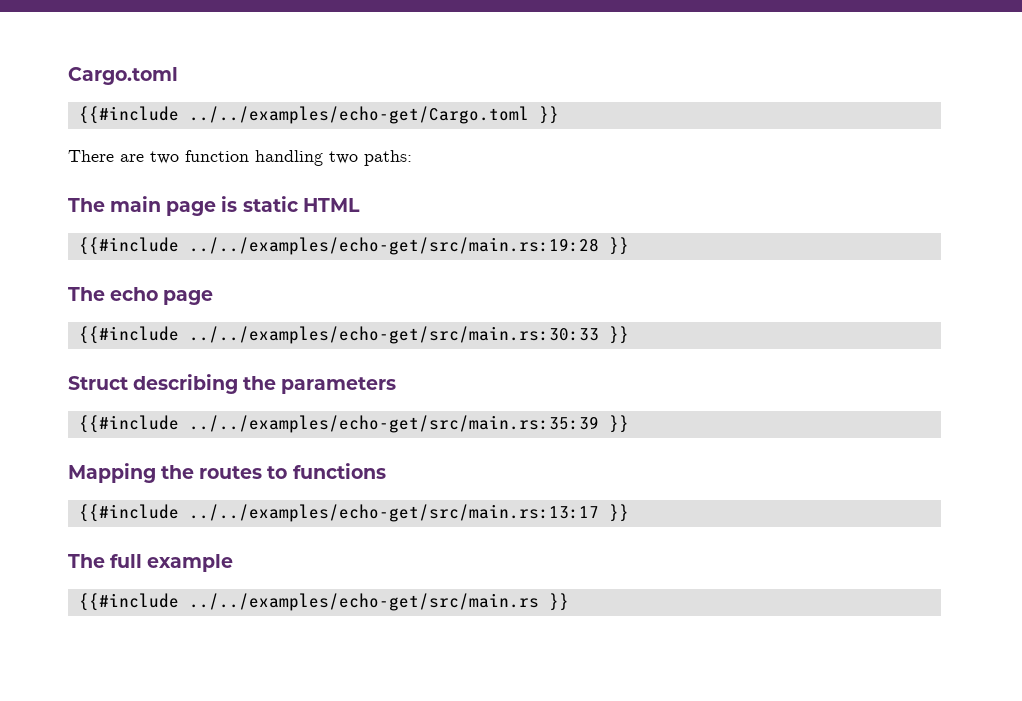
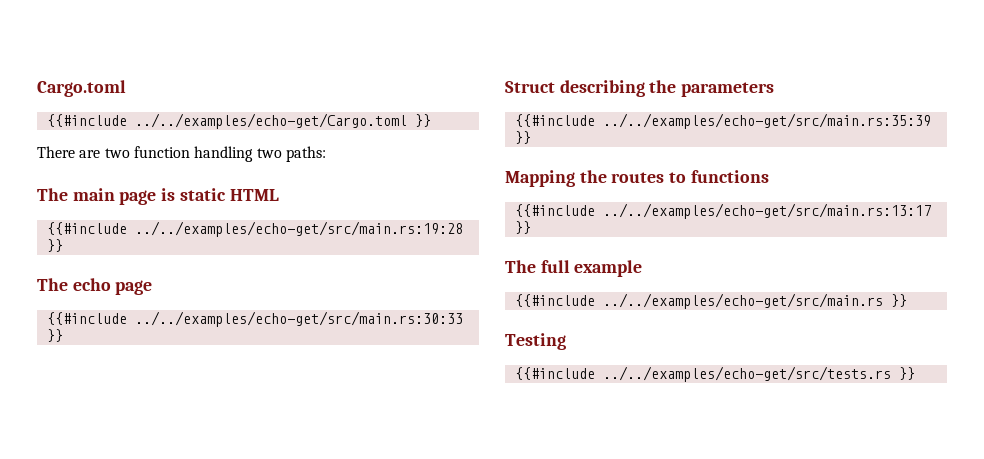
+ Testing
+ {{#include ../../examples/echo-get/src/tests.rs }}

